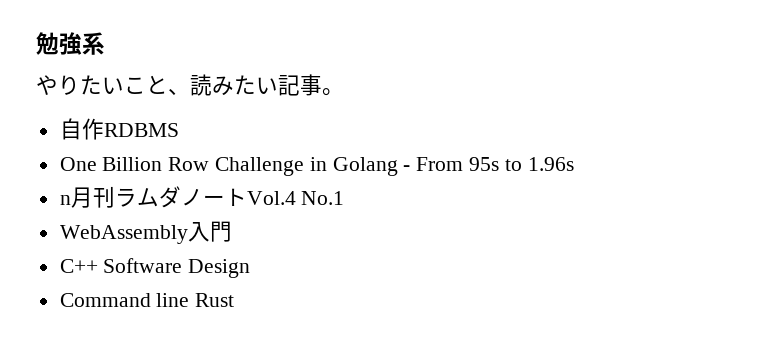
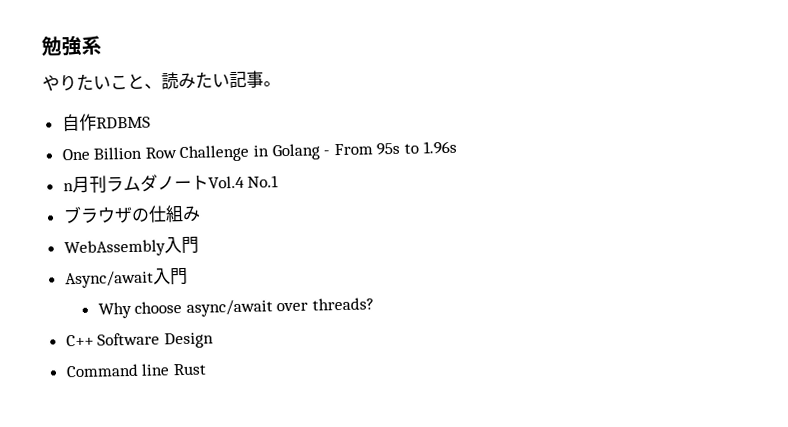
+ ブラウザの仕組み
  WebAssembly入門
+ Async/await入門
+ Why choose async/await over threads?

